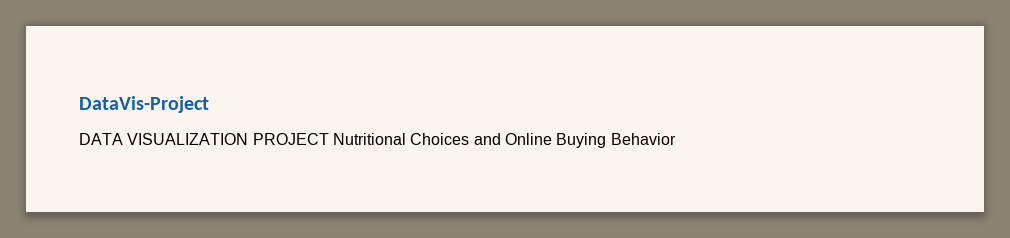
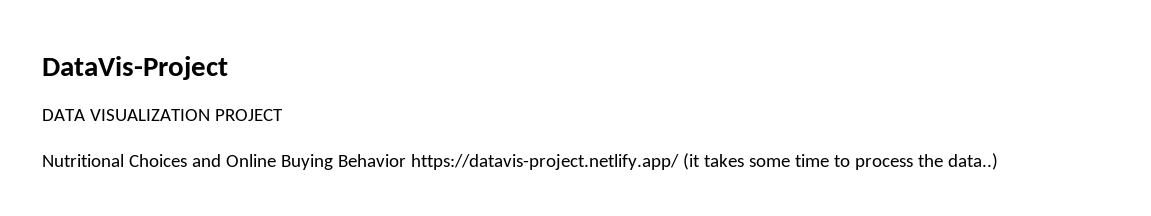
- DATA VISUALIZATION PROJECT Nutritional Choices and Online Buying Behavior
+ DATA VISUALIZATION PROJECT
+ Nutritional Choices and Online Buying Behavior https://datavis-project.netlify.app/ (it takes some time to process the data..)

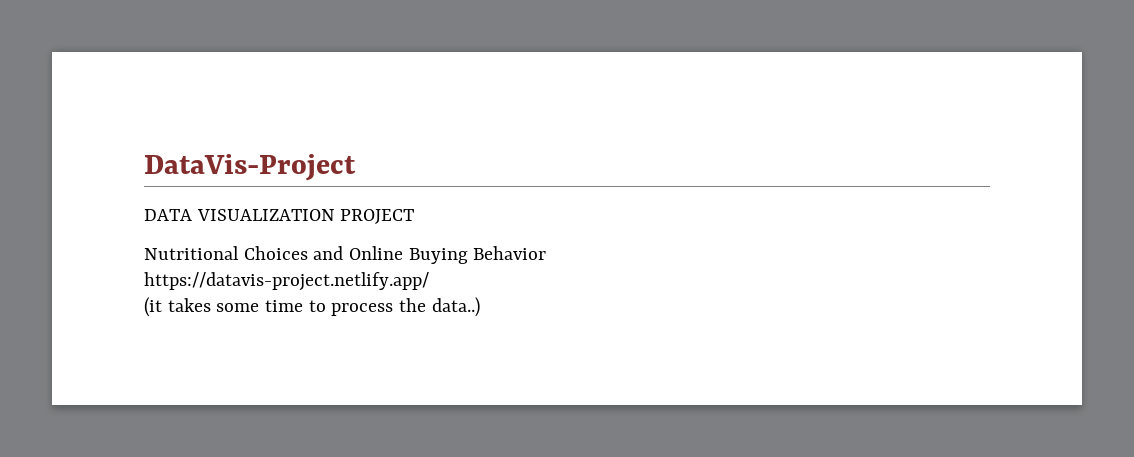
- Nutritional Choices and Online Buying Behavior https://datavis-project.netlify.app/ (it takes some time to process the data..)
+ Nutritional Choices and Online Buying Behavior
+ https://datavis-project.netlify.app/
+ (it takes some time to process the data..)

